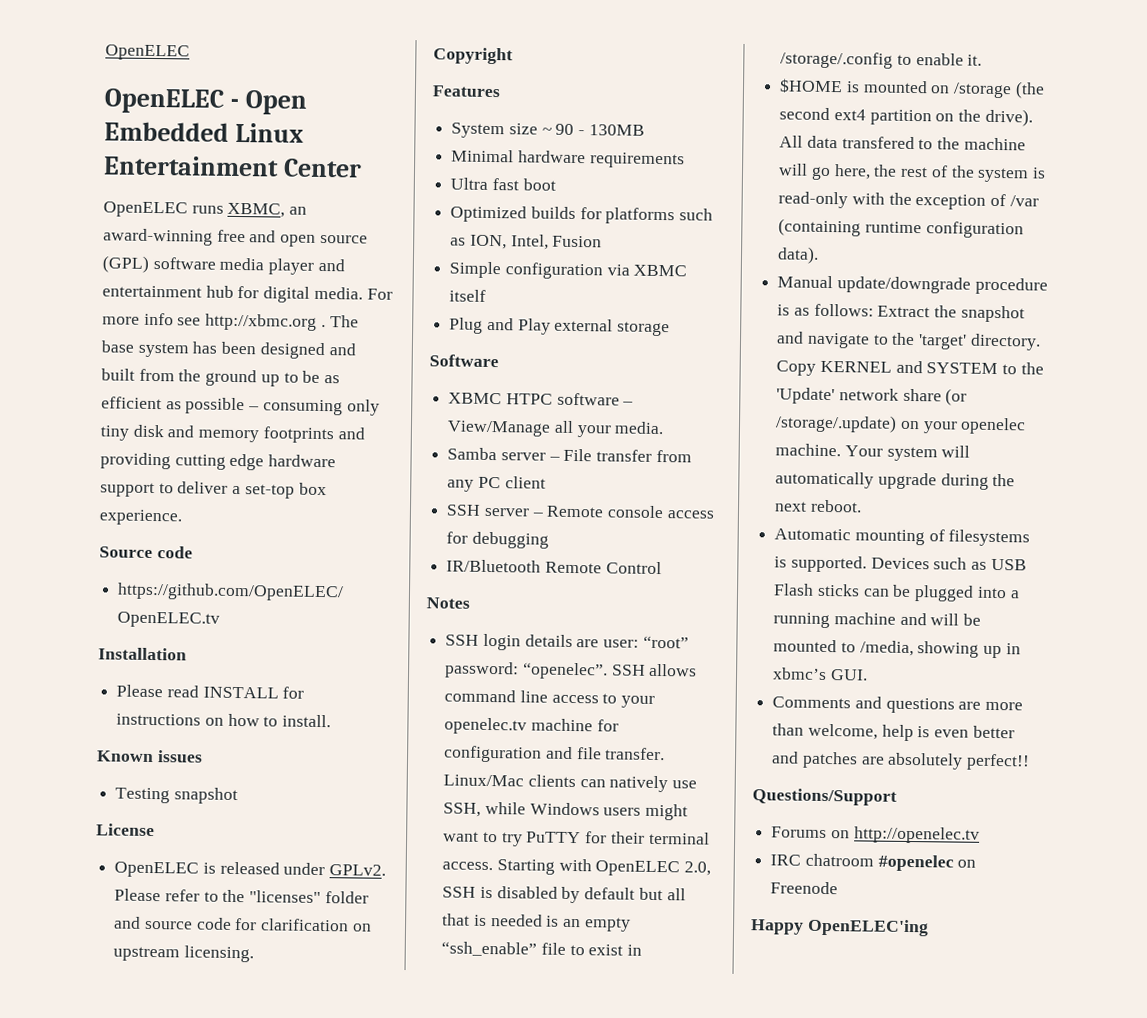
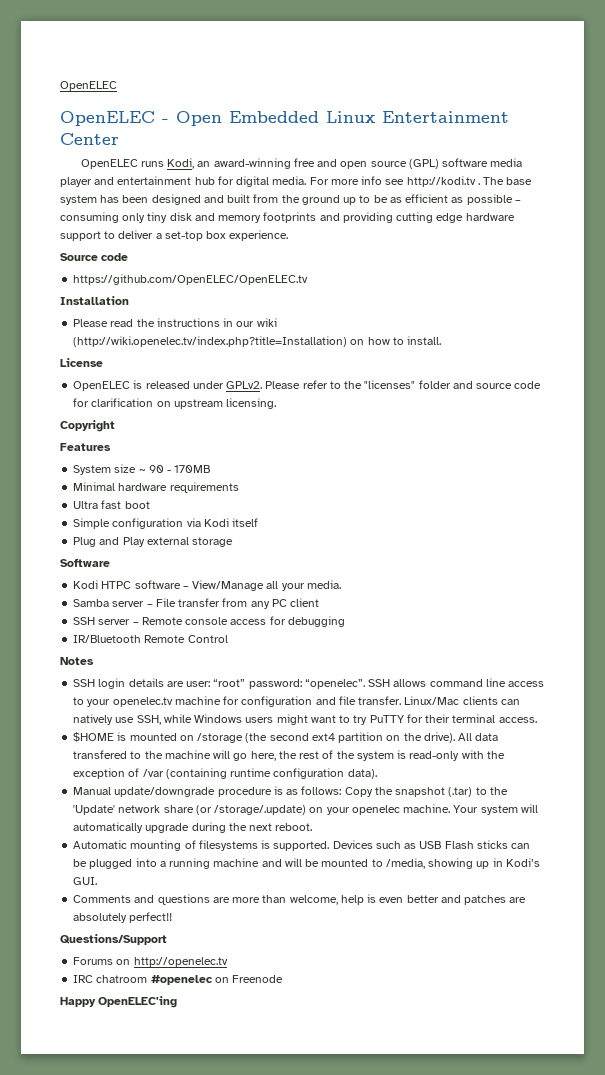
- OpenELEC runs XBMC, an award-winning free and open source (GPL) software media player and entertainment hub for digital media.
+ OpenELEC runs Kodi, an award-winning free and open source (GPL) software media player and entertainment hub for digital media.
- For more info see http://xbmc.org .
+ For more info see http://kodi.tv .
- Please read INSTALL for instructions on how to install.
+ Please read the instructions in our wiki (http://wiki.openelec.tv/index.php?title=Installation) on how to install.
- Known issues
- Testing snapshot
- System size ~ 90 - 130MB
+ System size ~ 90 - 170MB
- Optimized builds for platforms such as ION, Intel, Fusion
- Simple configuration via XBMC itself
+ Simple configuration via Kodi itself
- XBMC HTPC software – View/Manage all your media.
+ Kodi HTPC software – View/Manage all your media.
- Starting with OpenELEC 2.0, SSH is disabled by default but all that is needed is an empty “ssh_enable” file to exist in /storage/.config to enable it.
- Manual update/downgrade procedure is as follows: Extract the snapshot and navigate to the 'target' directory. Copy KERNEL and SYSTEM to the 'Update' network share (or /storage/.update) on your openelec machine.
+ Manual update/downgrade procedure is as follows: Copy the snapshot (.tar) to the 'Update' network share (or /storage/.update) on your openelec machine.
- Devices such as USB Flash sticks can be plugged into a running machine and will be mounted to /media, showing up in xbmc’s GUI.
+ Devices such as USB Flash sticks can be plugged into a running machine and will be mounted to /media, showing up in Kodi’s GUI.

